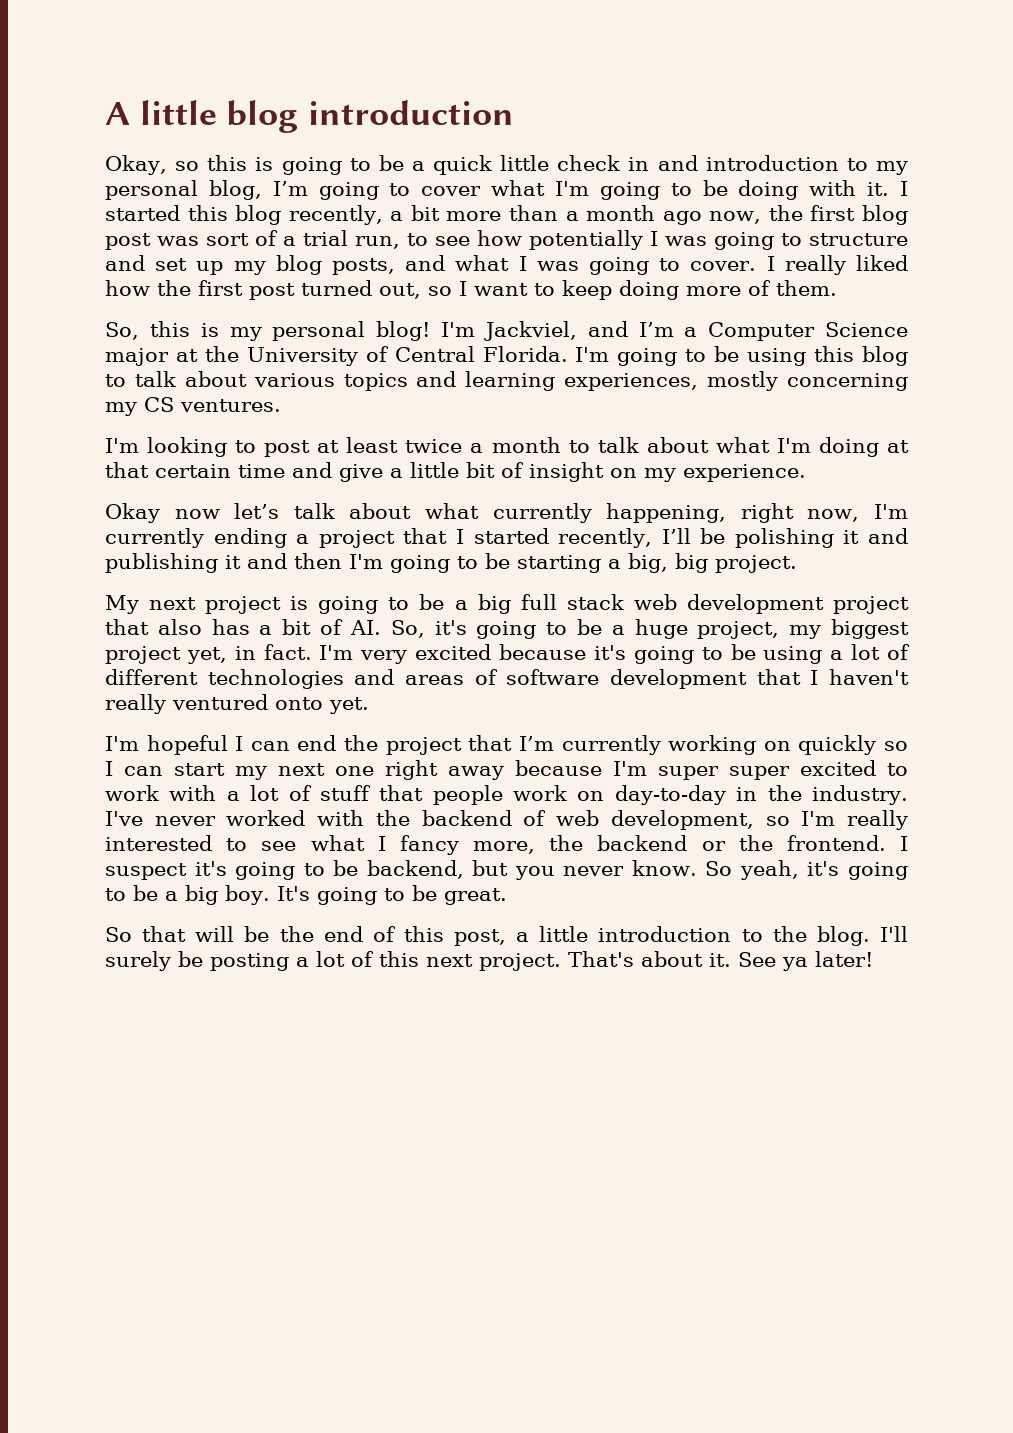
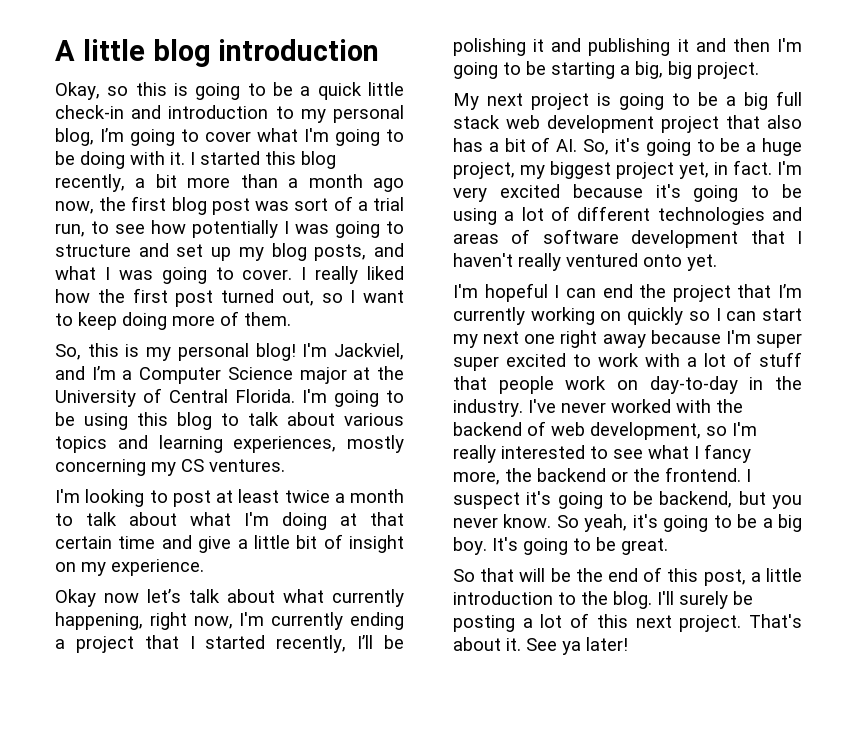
- Okay, so this is going to be a quick little check in and introduction to my personal blog, I’m going to cover what I'm going to be doing with it.
+ Okay, so this is going to be a quick little check-in and introduction to my personal blog, I’m going to cover what I'm going to be doing with it.

